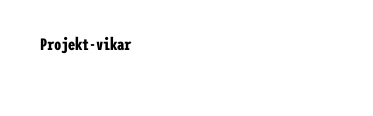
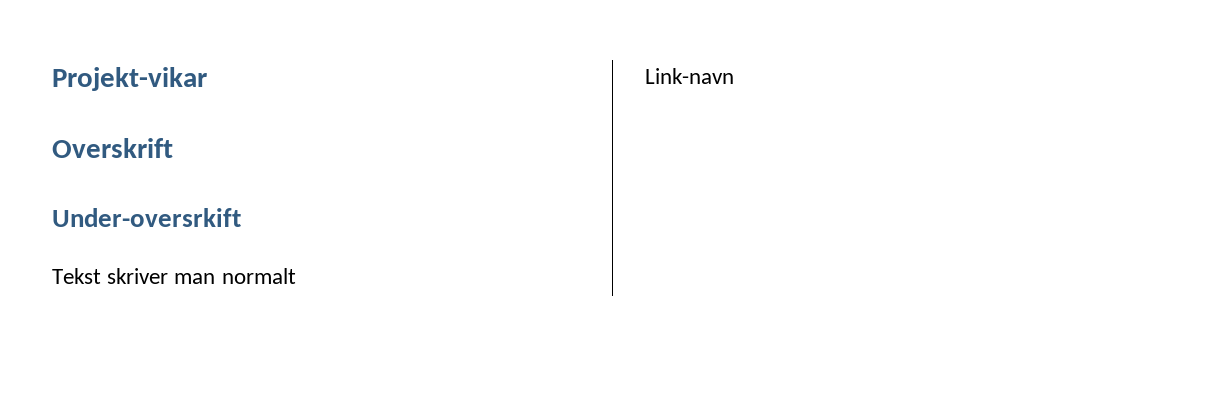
+ Overskrift
+ Under-oversrkift
+ Tekst skriver man normalt
+ Link-navn

